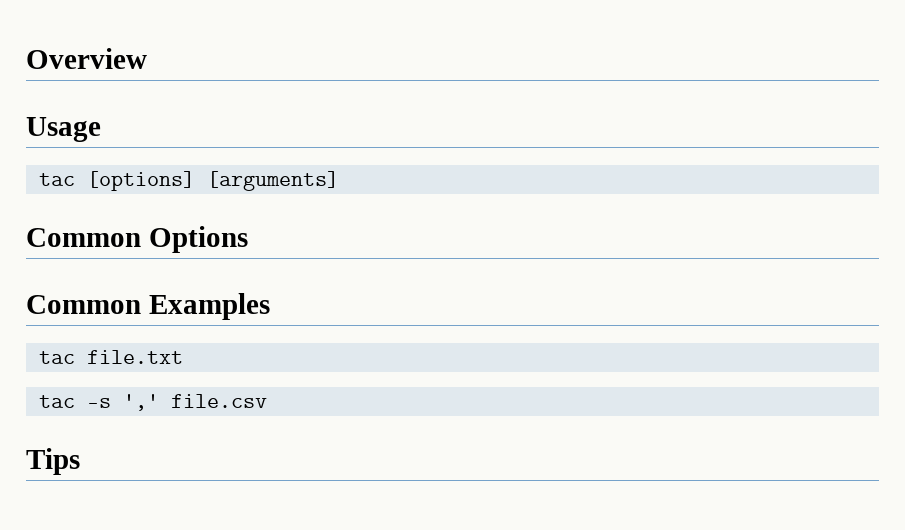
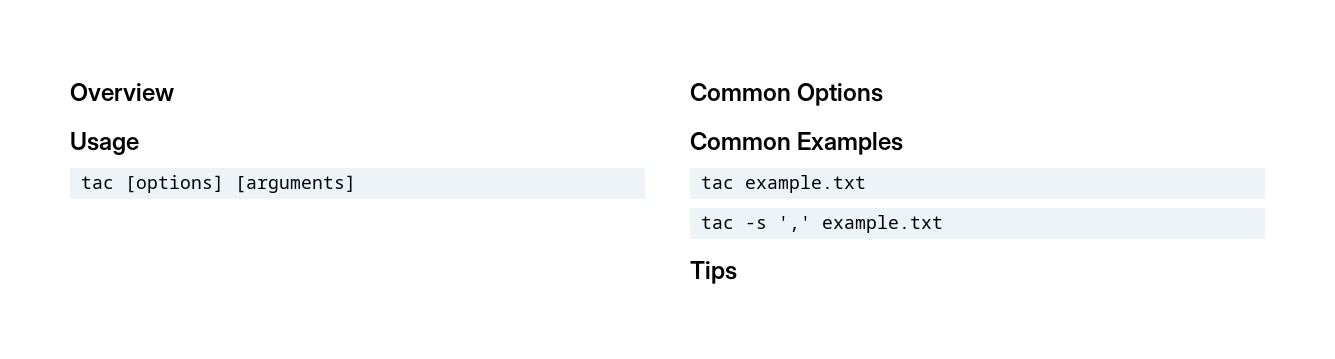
- tac file.txt
+ tac example.txt
- tac -s ',' file.csv
+ tac -s ',' example.txt

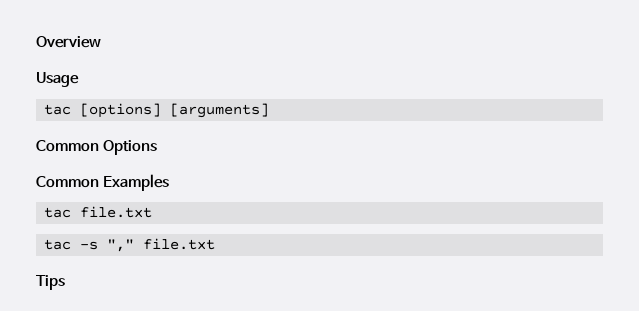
- tac example.txt
+ tac file.txt
- tac -s ',' example.txt
+ tac -s "," file.txt

